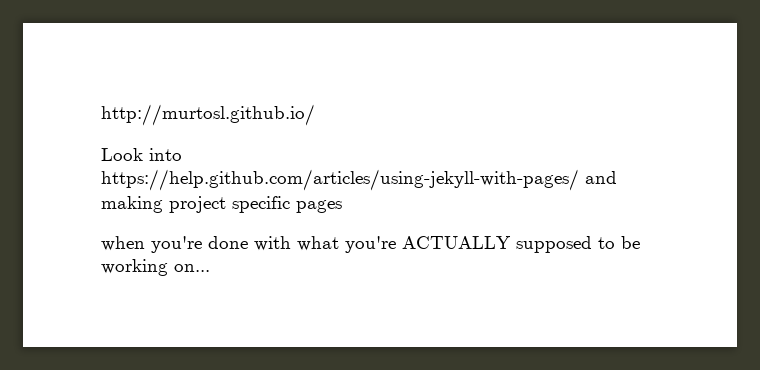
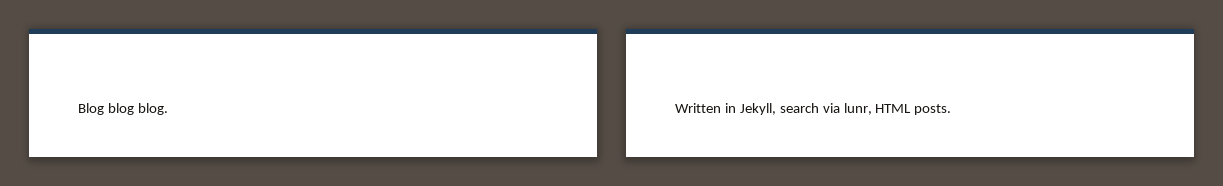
- http://murtosl.github.io/
- Look into https://help.github.com/articles/using-jekyll-with-pages/ and making project specific pages
- when you're done with what you're ACTUALLY supposed to be working on...
+ Blog blog blog.
+ Written in Jekyll, search via lunr, HTML posts.

